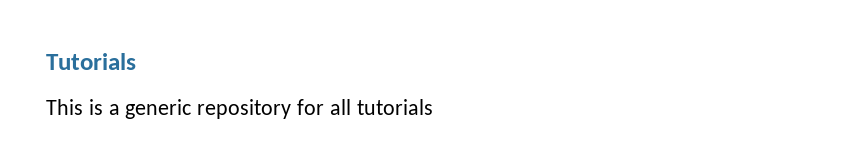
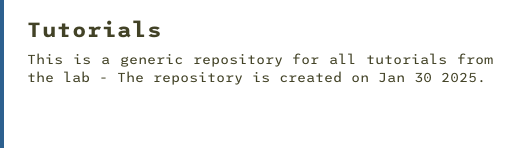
- This is a generic repository for all tutorials
+ This is a generic repository for all tutorials from the lab - The repository is created on Jan 30 2025.

